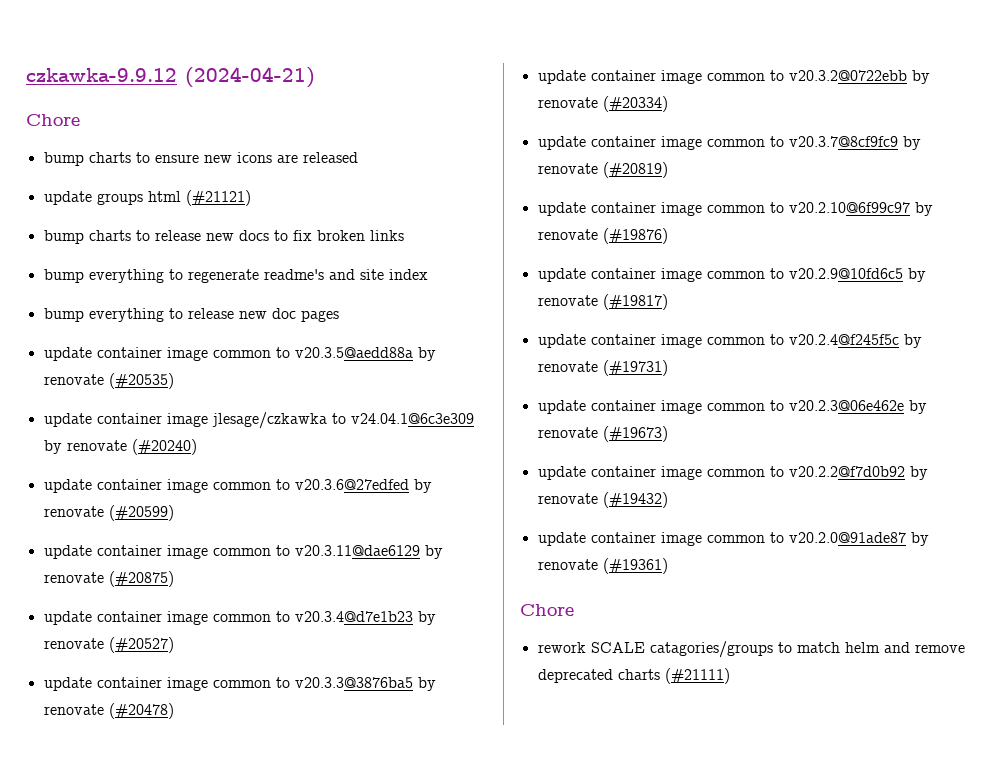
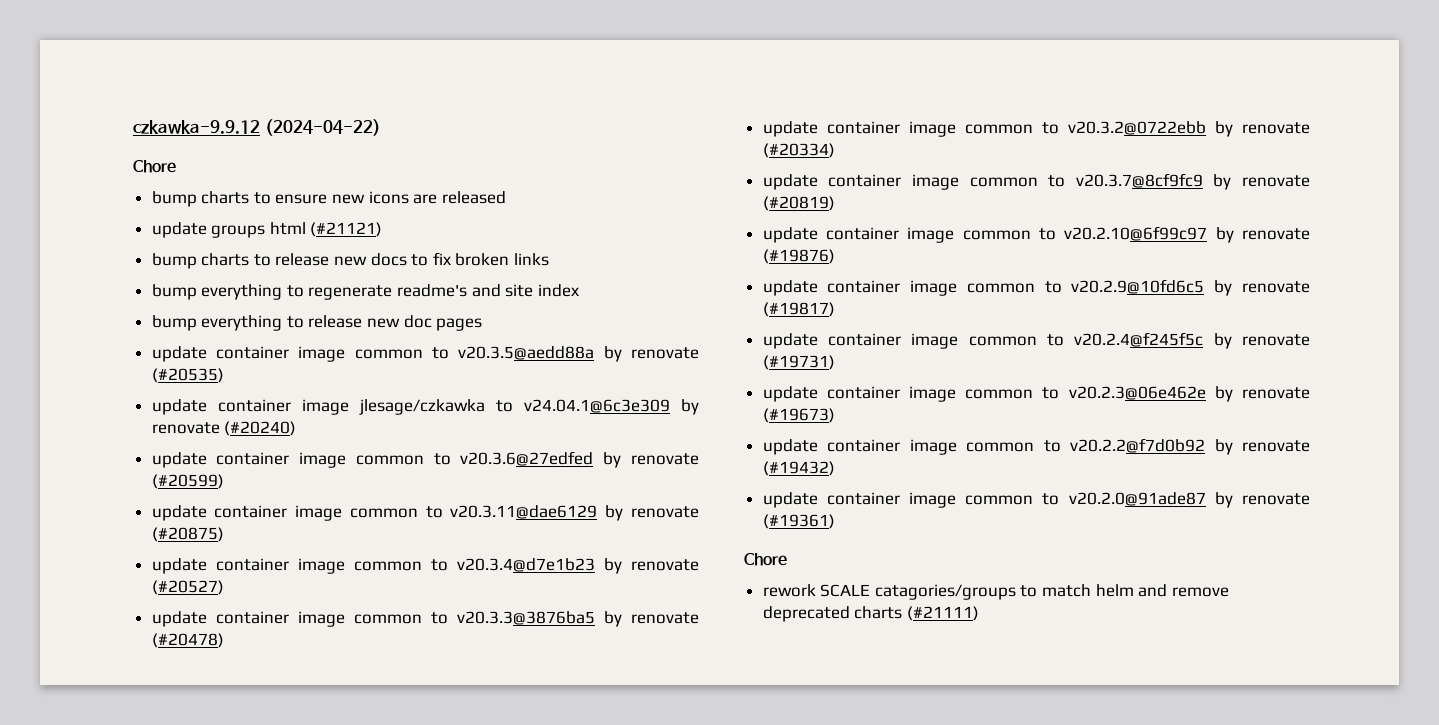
- czkawka-9.9.12 (2024-04-21)
+ czkawka-9.9.12 (2024-04-22)

